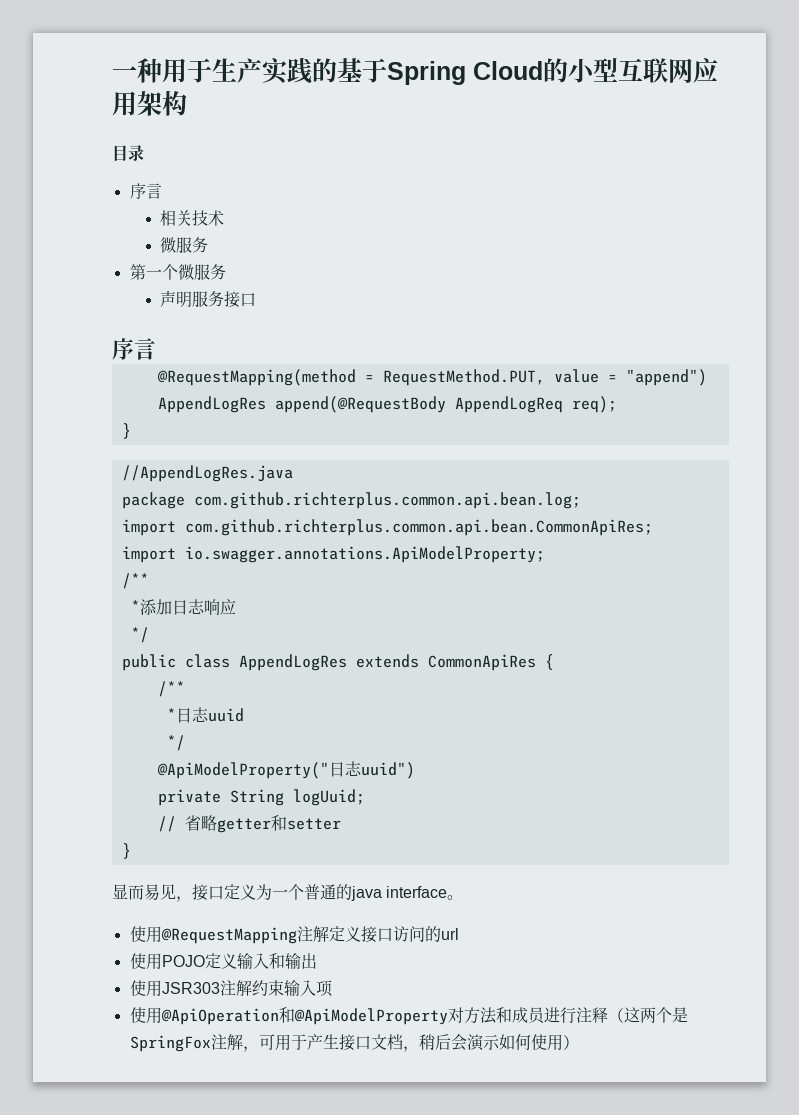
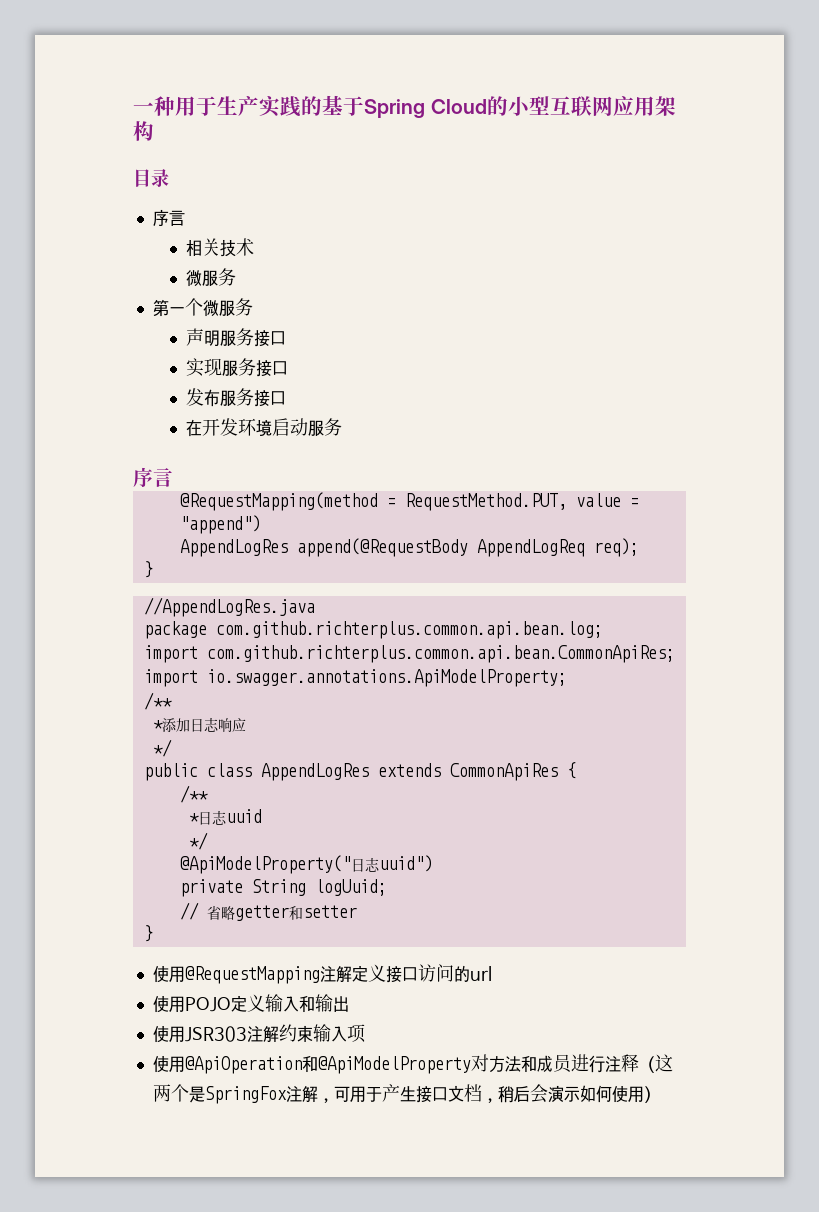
+ 实现服务接口
+ 发布服务接口
+ 在开发环境启动服务
- 显而易见，接口定义为一个普通的java interface。

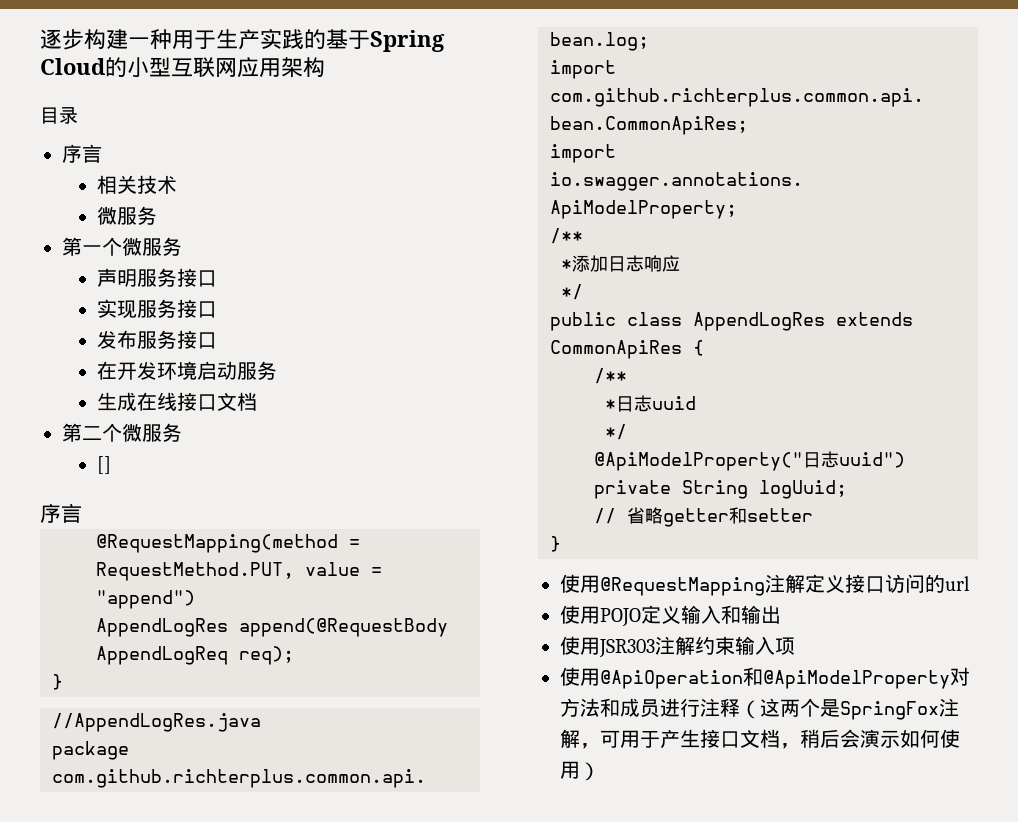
- 一种用于生产实践的基于Spring Cloud的小型互联网应用架构
+ 逐步构建一种用于生产实践的基于Spring Cloud的小型互联网应用架构
+ 生成在线接口文档
+ 第二个微服务
+ []

